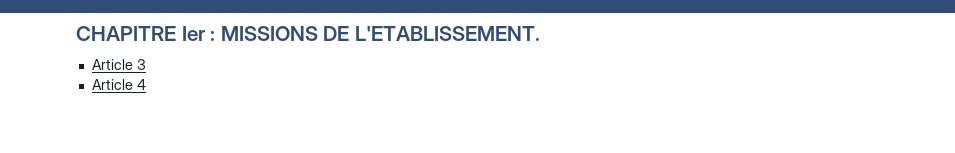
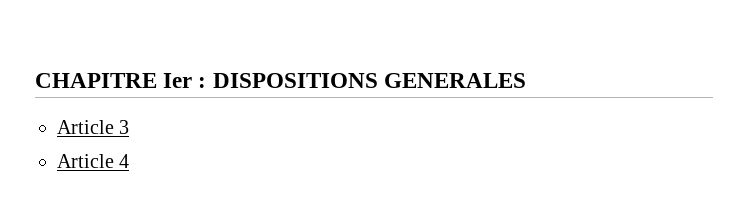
- CHAPITRE Ier : MISSIONS DE L'ETABLISSEMENT.
+ CHAPITRE Ier : DISPOSITIONS GENERALES

